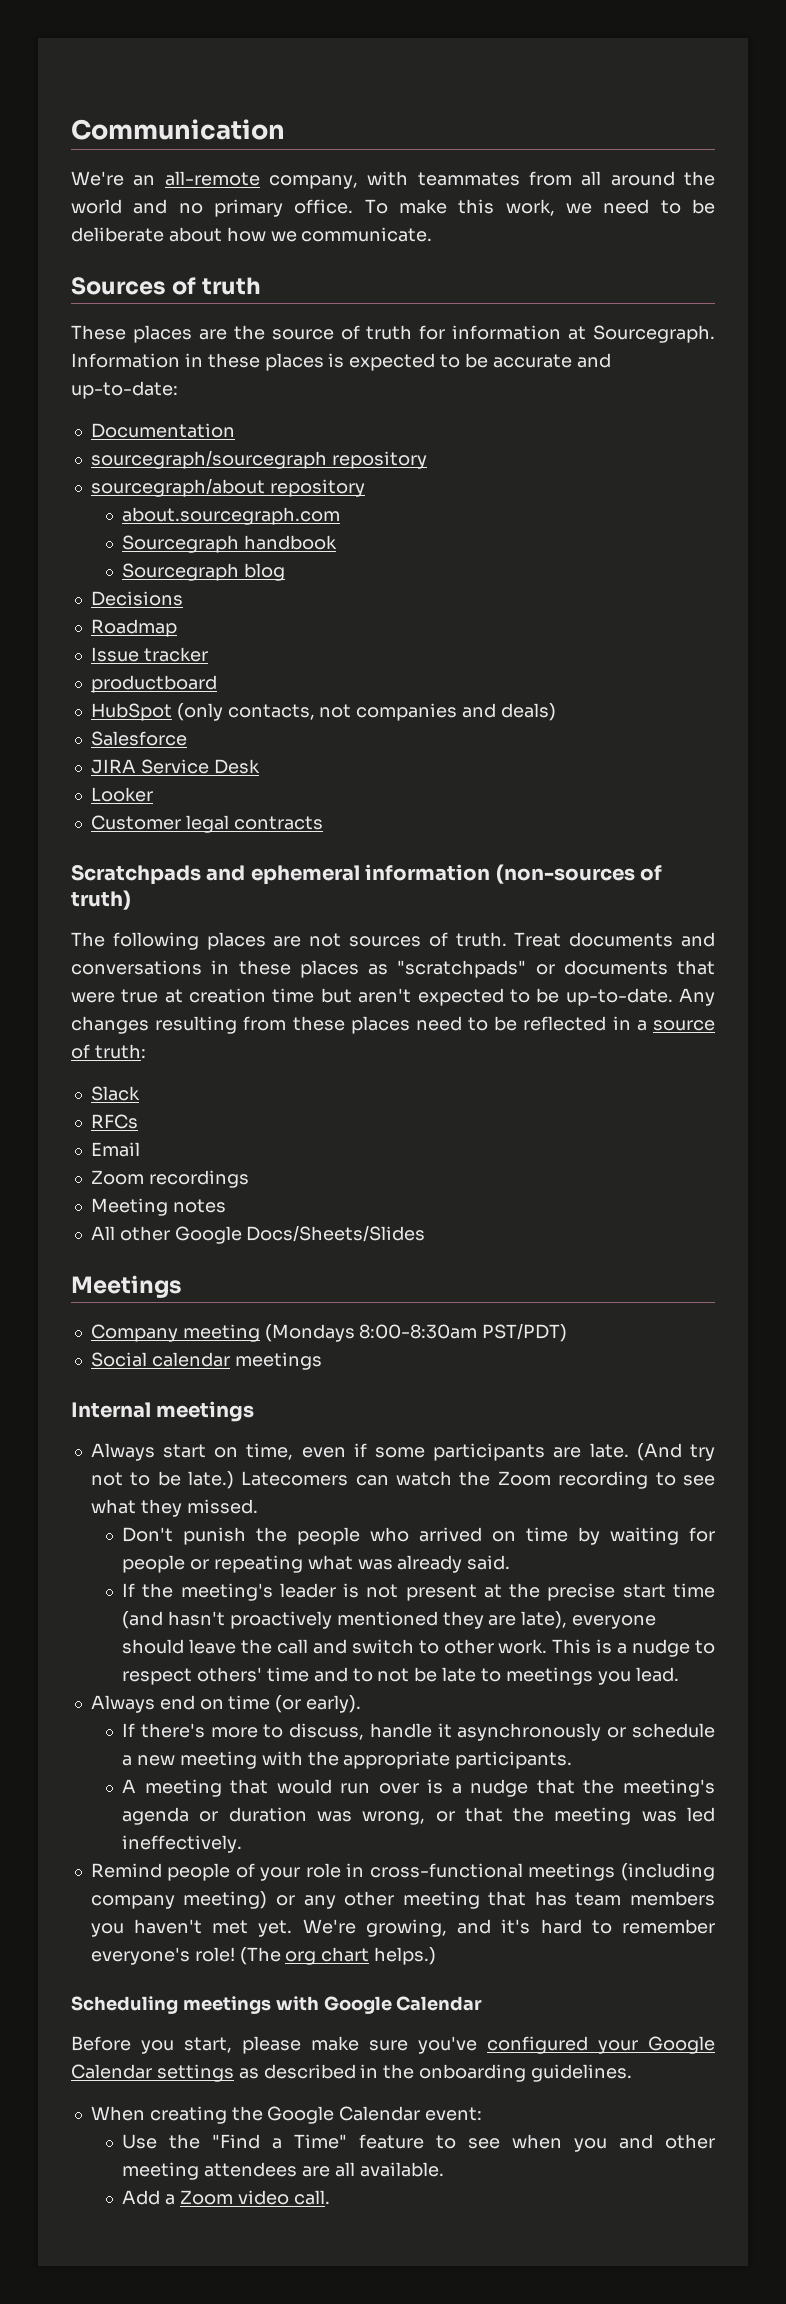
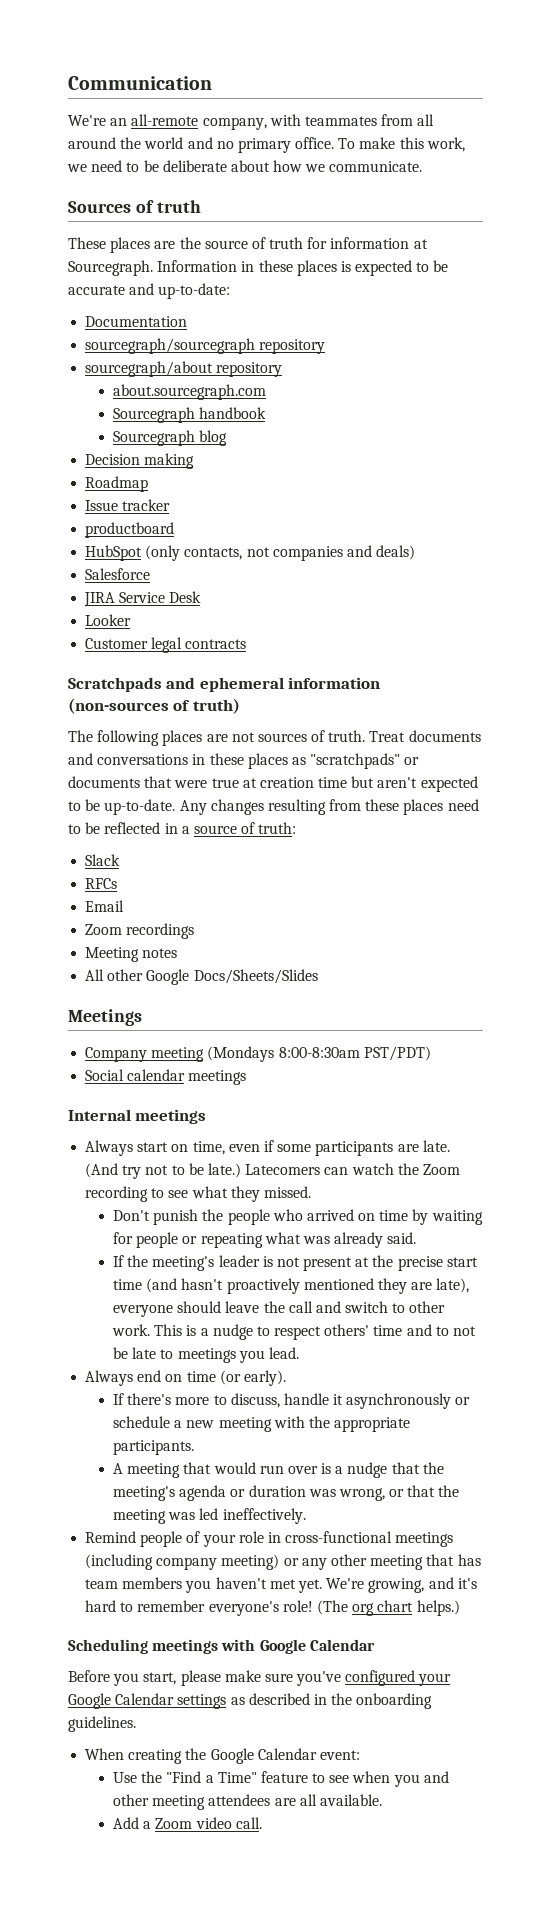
- Decisions
+ Decision making

